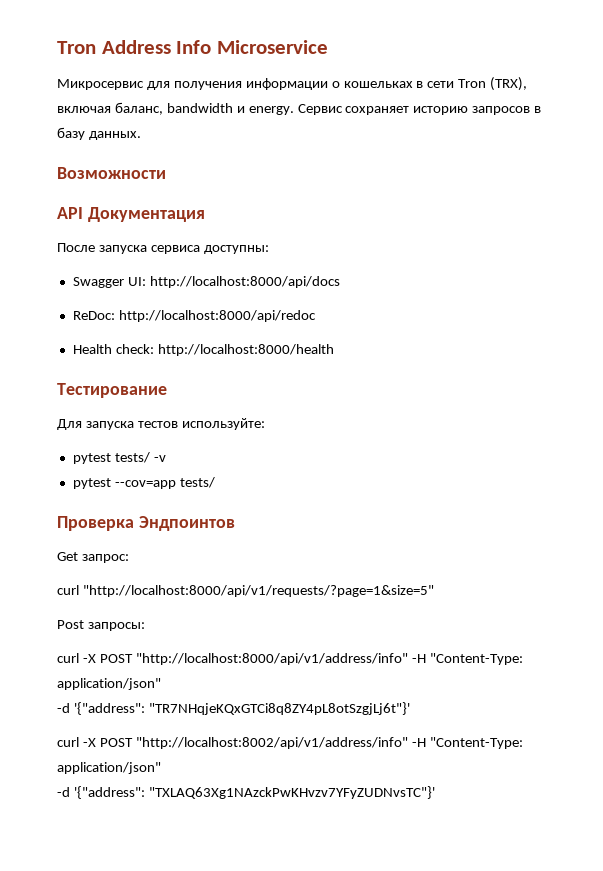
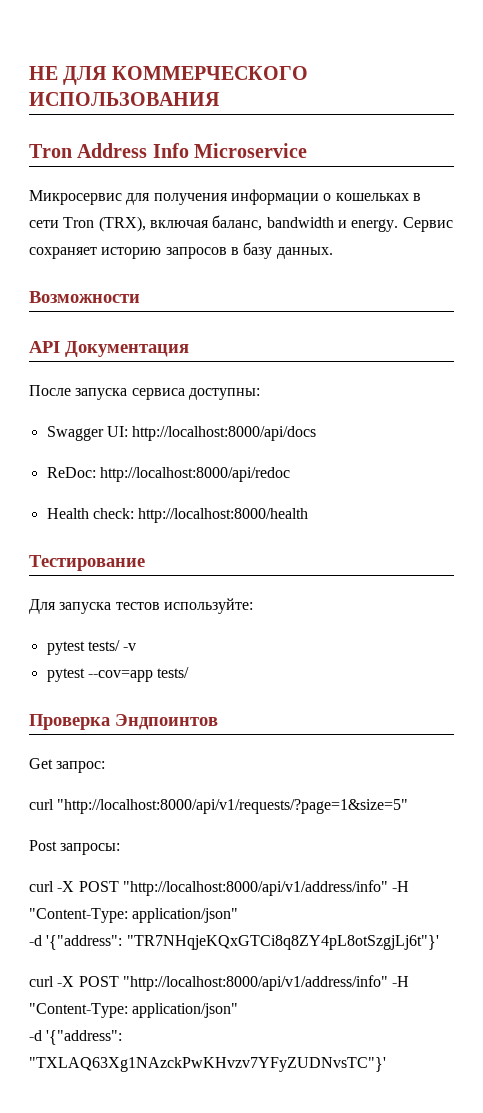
+ НЕ ДЛЯ КОММЕРЧЕСКОГО ИСПОЛЬЗОВАНИЯ
  -d '{"address": "TR7NHqjeKQxGTCi8q8ZY4pL8otSzgjLj6t"}'
- curl -X POST "http://localhost:8002/api/v1/address/info" -H "Content-Type: application/json"
+ curl -X POST "http://localhost:8000/api/v1/address/info" -H "Content-Type: application/json"

